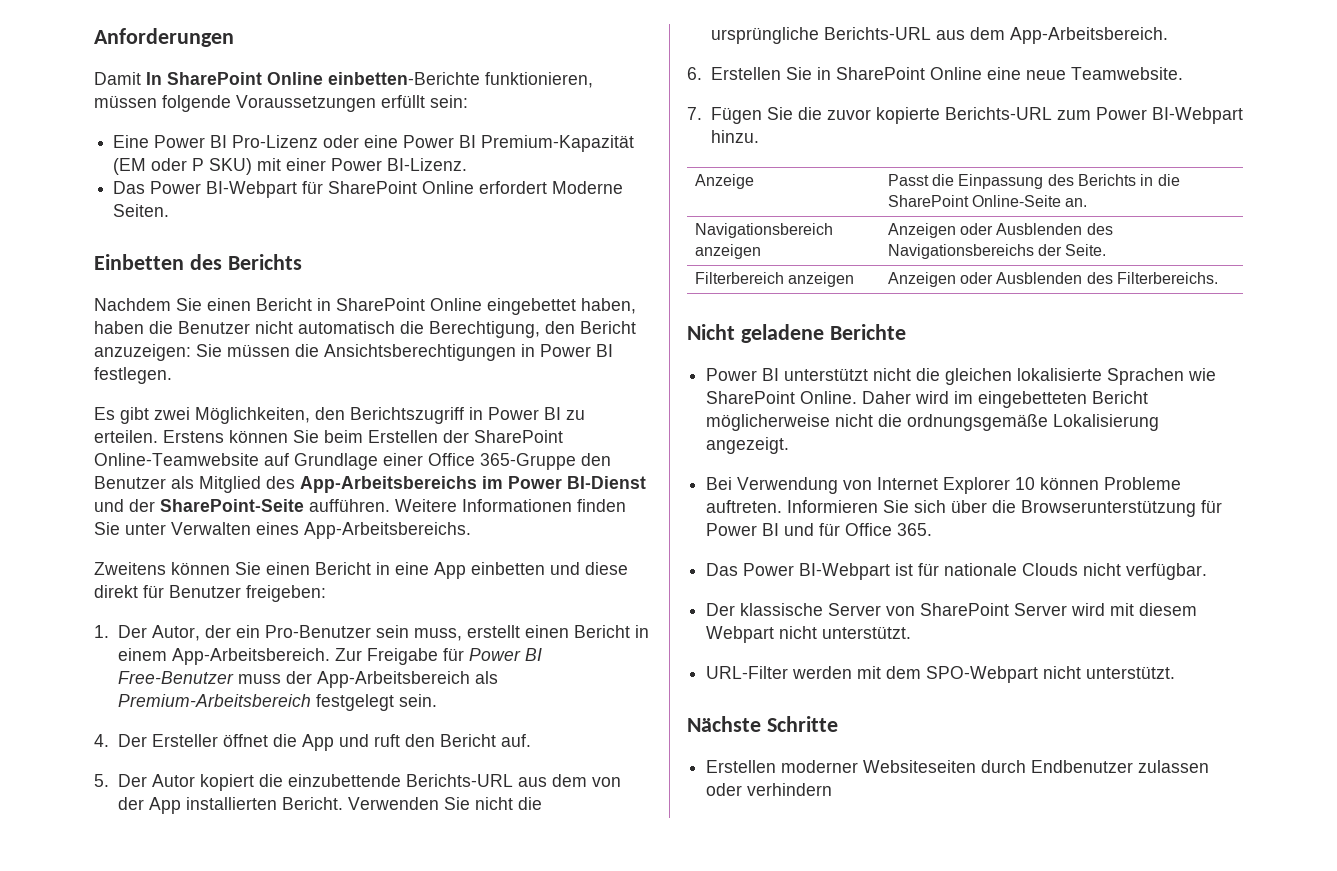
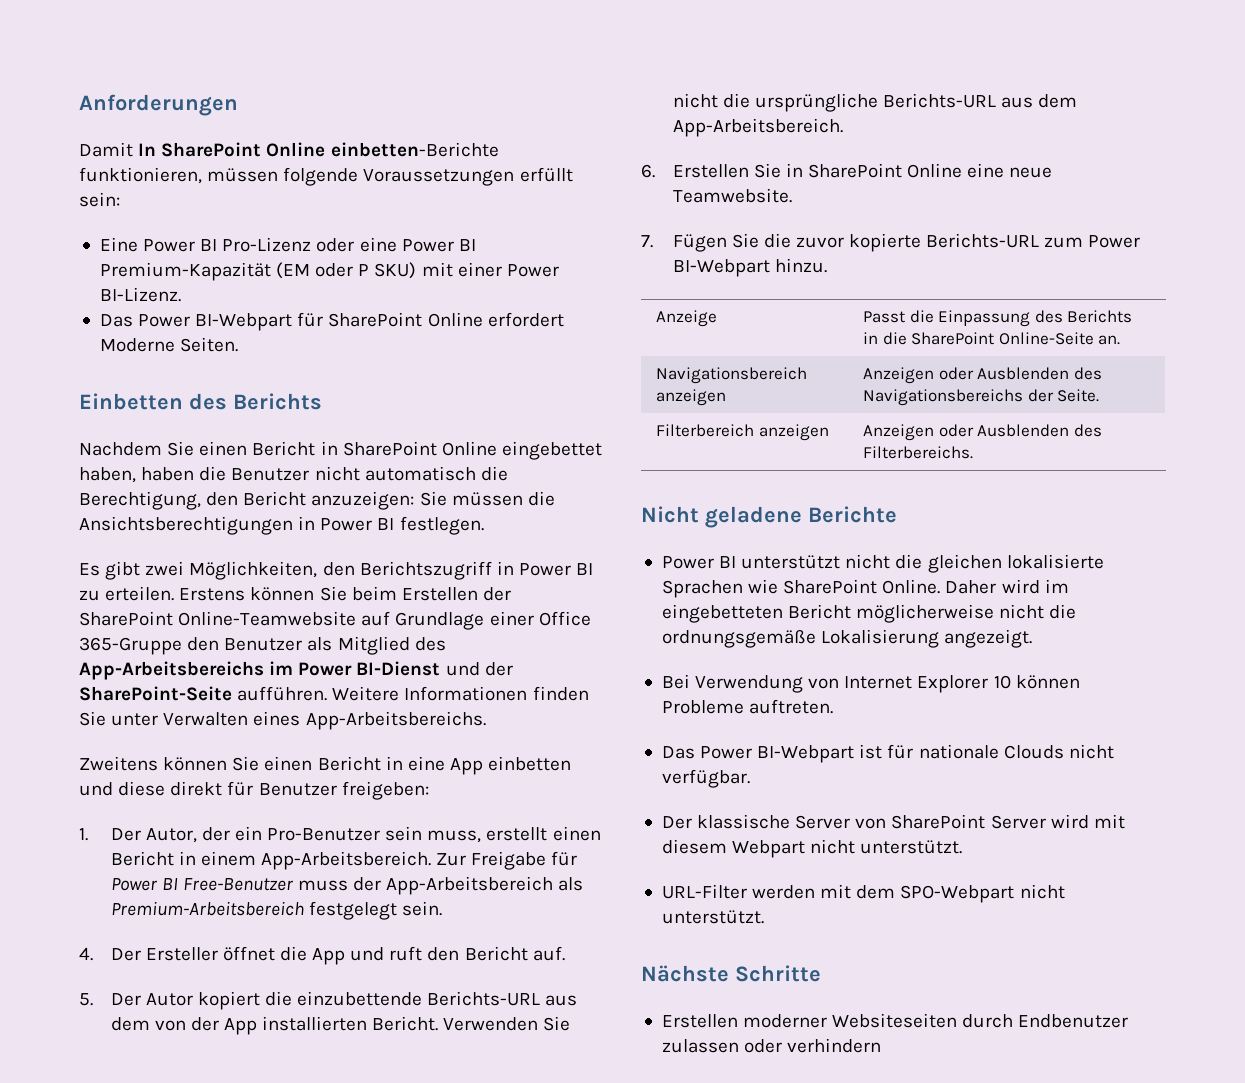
- Informieren Sie sich über die Browserunterstützung für Power BI und für Office 365.

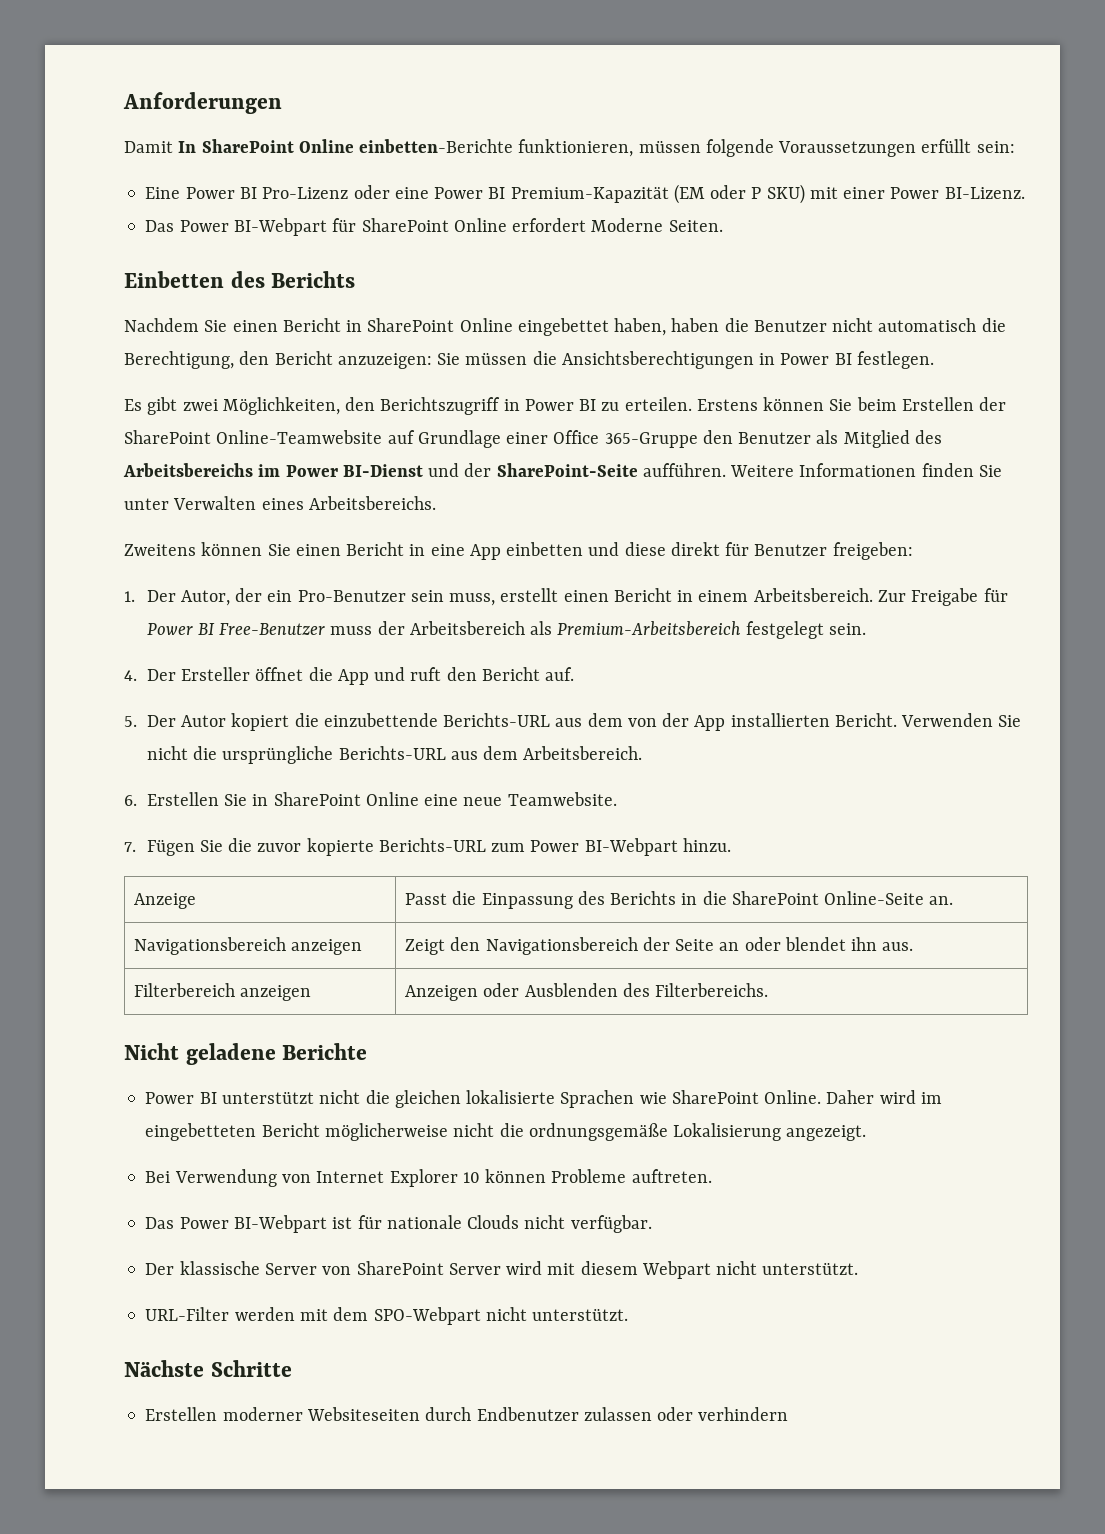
- Erstens können Sie beim Erstellen der SharePoint Online-Teamwebsite auf Grundlage einer Office 365-Gruppe den Benutzer als Mitglied des App-Arbeitsbereichs im Power BI-Dienst und der SharePoint-Seite aufführen.
+ Erstens können Sie beim Erstellen der SharePoint Online-Teamwebsite auf Grundlage einer Office 365-Gruppe den Benutzer als Mitglied des Arbeitsbereichs im Power BI-Dienst und der SharePoint-Seite aufführen.
- Weitere Informationen finden Sie unter Verwalten eines App-Arbeitsbereichs.
+ Weitere Informationen finden Sie unter Verwalten eines Arbeitsbereichs.
- 1. Der Autor, der ein Pro-Benutzer sein muss, erstellt einen Bericht in einem App-Arbeitsbereich.
+ 1. Der Autor, der ein Pro-Benutzer sein muss, erstellt einen Bericht in einem Arbeitsbereich.
- Zur Freigabe für Power BI Free-Benutzer muss der App-Arbeitsbereich als Premium-Arbeitsbereich festgelegt sein.
+ Zur Freigabe für Power BI Free-Benutzer muss der Arbeitsbereich als Premium-Arbeitsbereich festgelegt sein.
- Verwenden Sie nicht die ursprüngliche Berichts-URL aus dem App-Arbeitsbereich.
+ Verwenden Sie nicht die ursprüngliche Berichts-URL aus dem Arbeitsbereich.
- Navigationsbereich anzeigen | Anzeigen oder Ausblenden des Navigationsbereichs der Seite.
+ Navigationsbereich anzeigen | Zeigt den Navigationsbereich der Seite an oder blendet ihn aus.

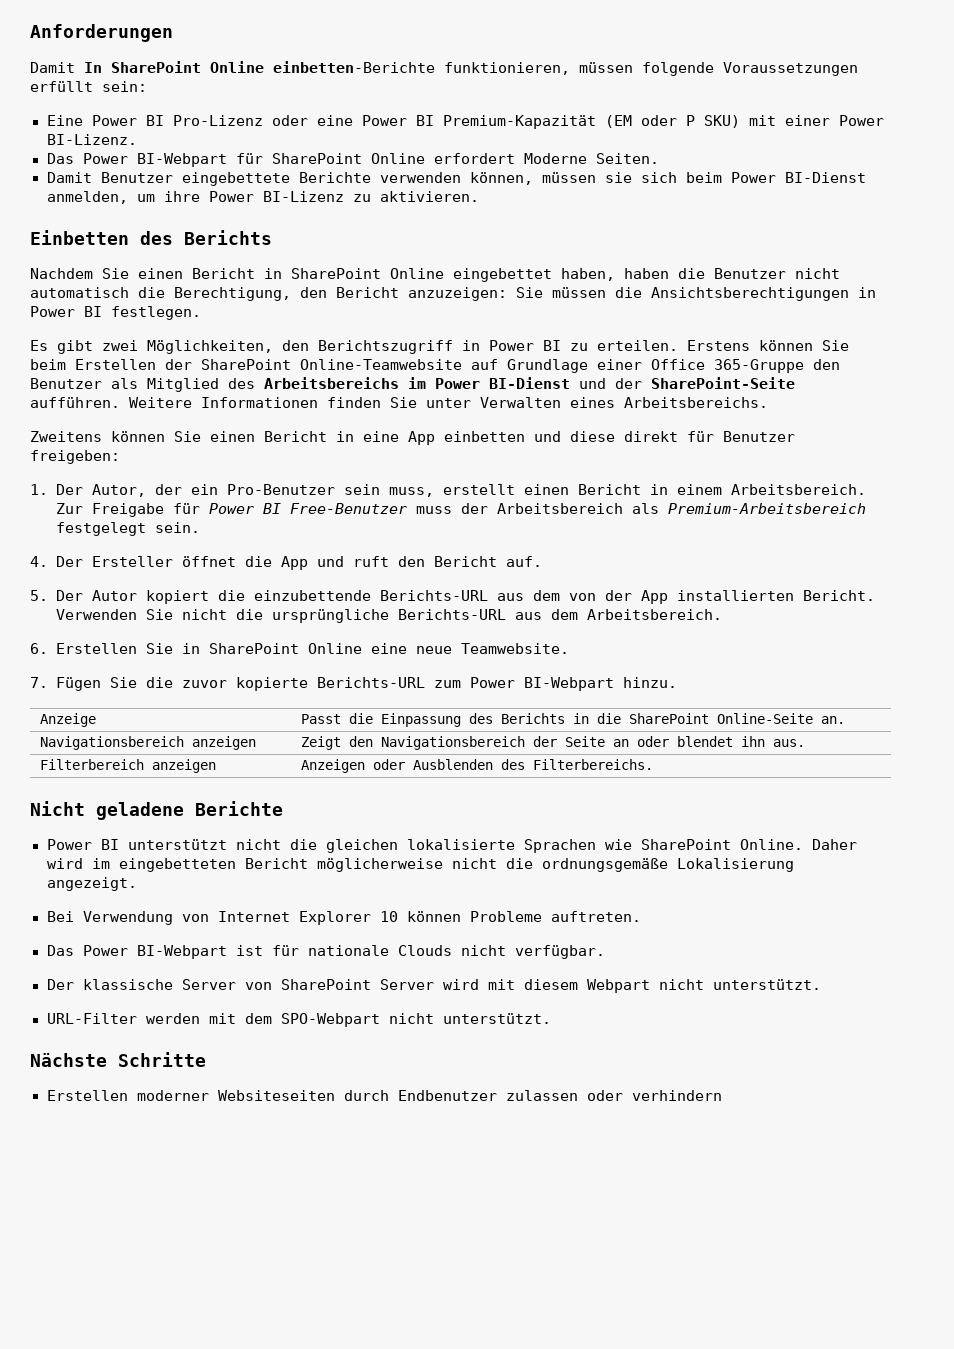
+ Damit Benutzer eingebettete Berichte verwenden können, müssen sie sich beim Power BI-Dienst anmelden, um ihre Power BI-Lizenz zu aktivieren.

